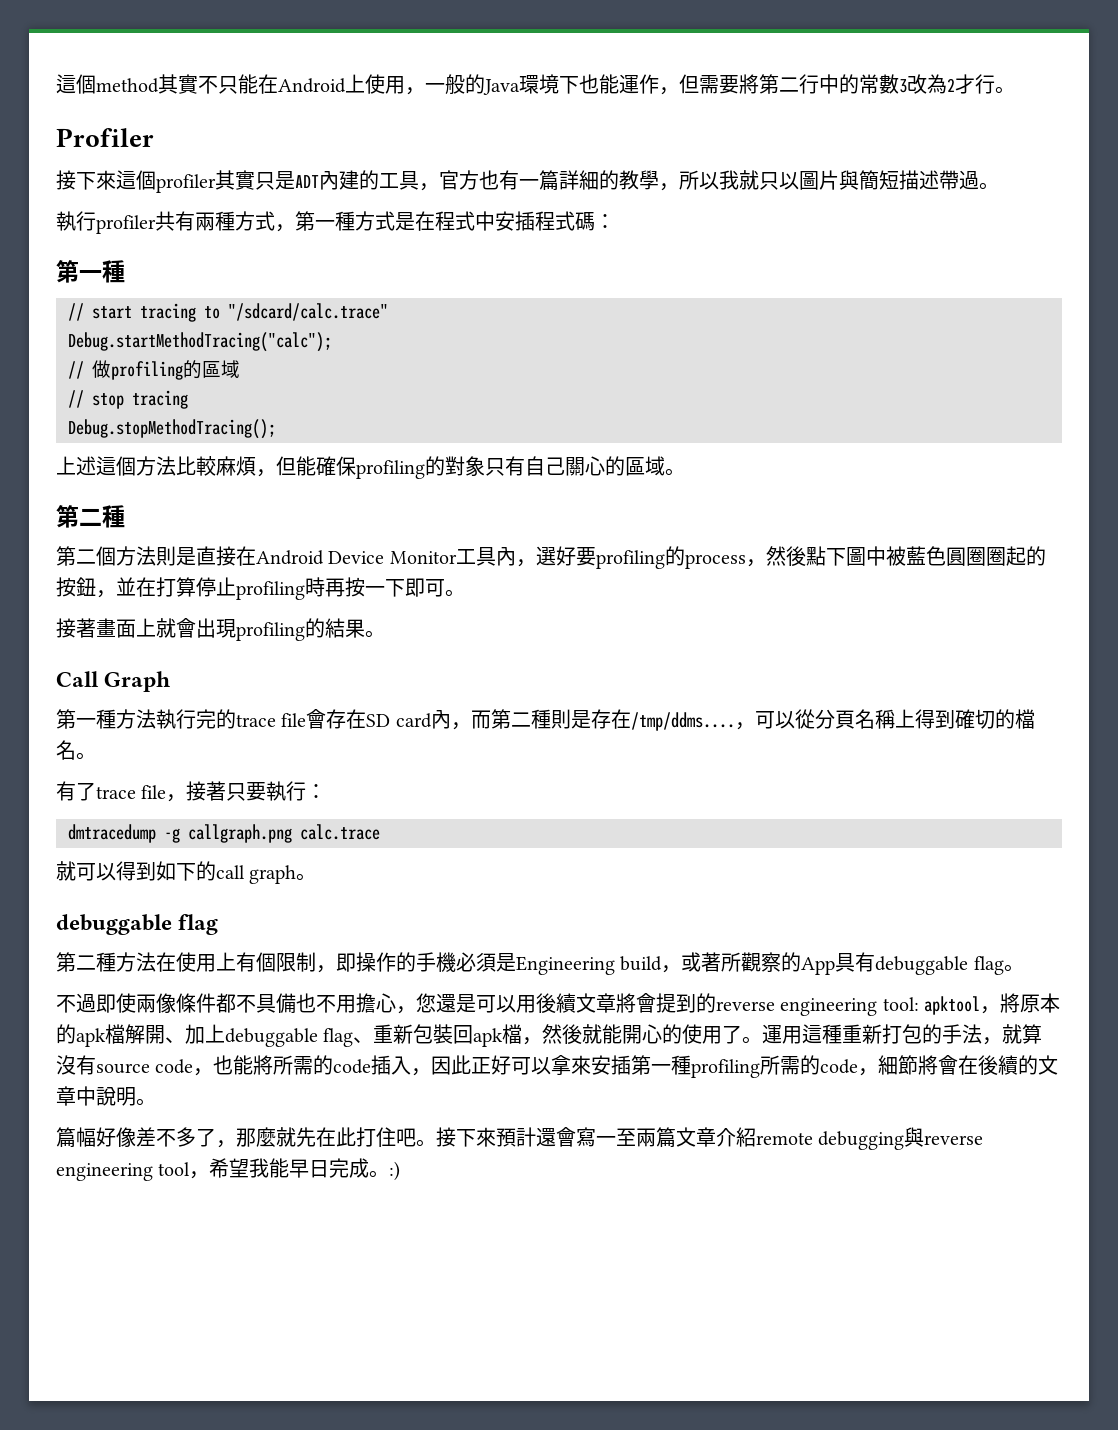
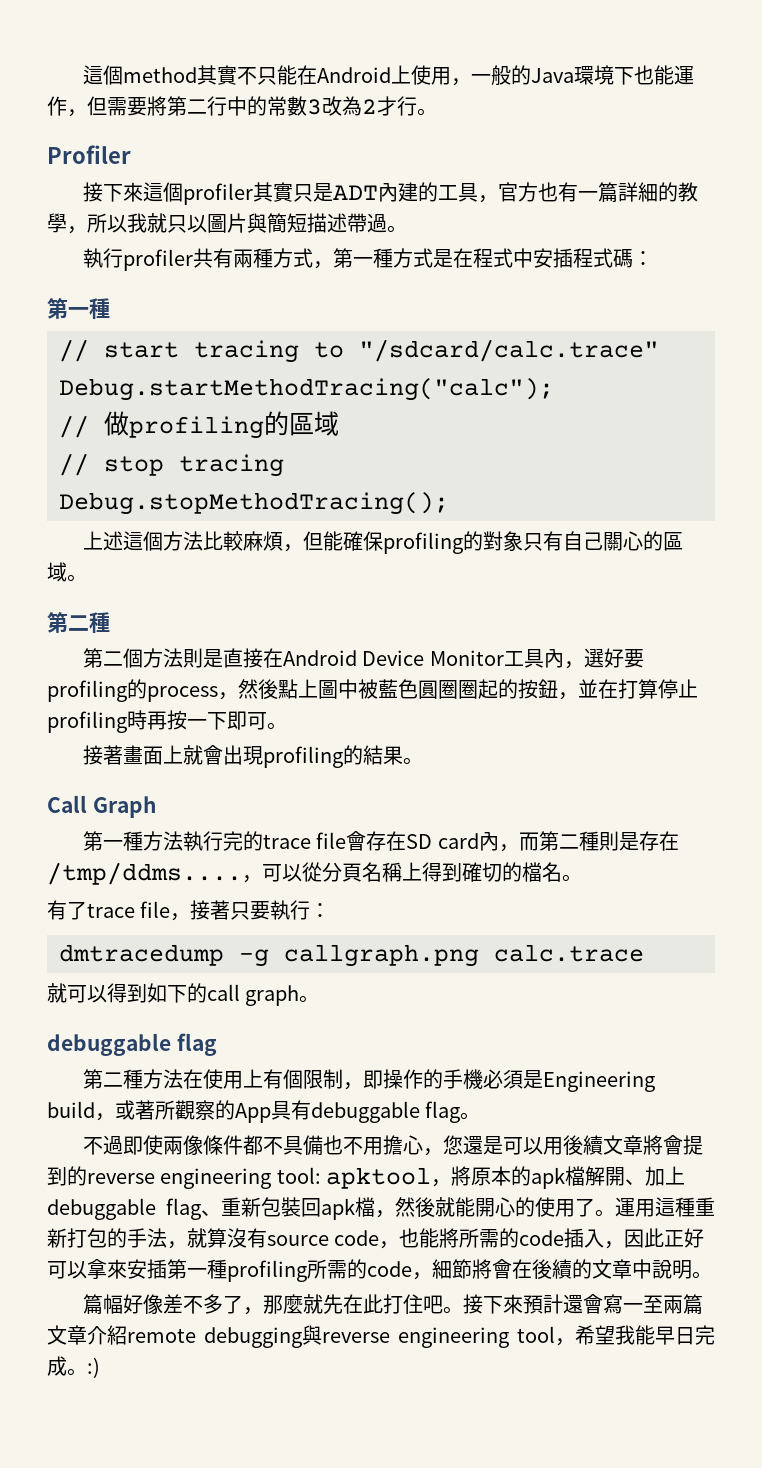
- 第二個方法則是直接在Android Device Monitor工具內，選好要profiling的process，然後點下圖中被藍色圓圈圈起的按鈕，並在打算停止profiling時再按一下即可。
+ 第二個方法則是直接在Android Device Monitor工具內，選好要profiling的process，然後點上圖中被藍色圓圈圈起的按鈕，並在打算停止profiling時再按一下即可。

